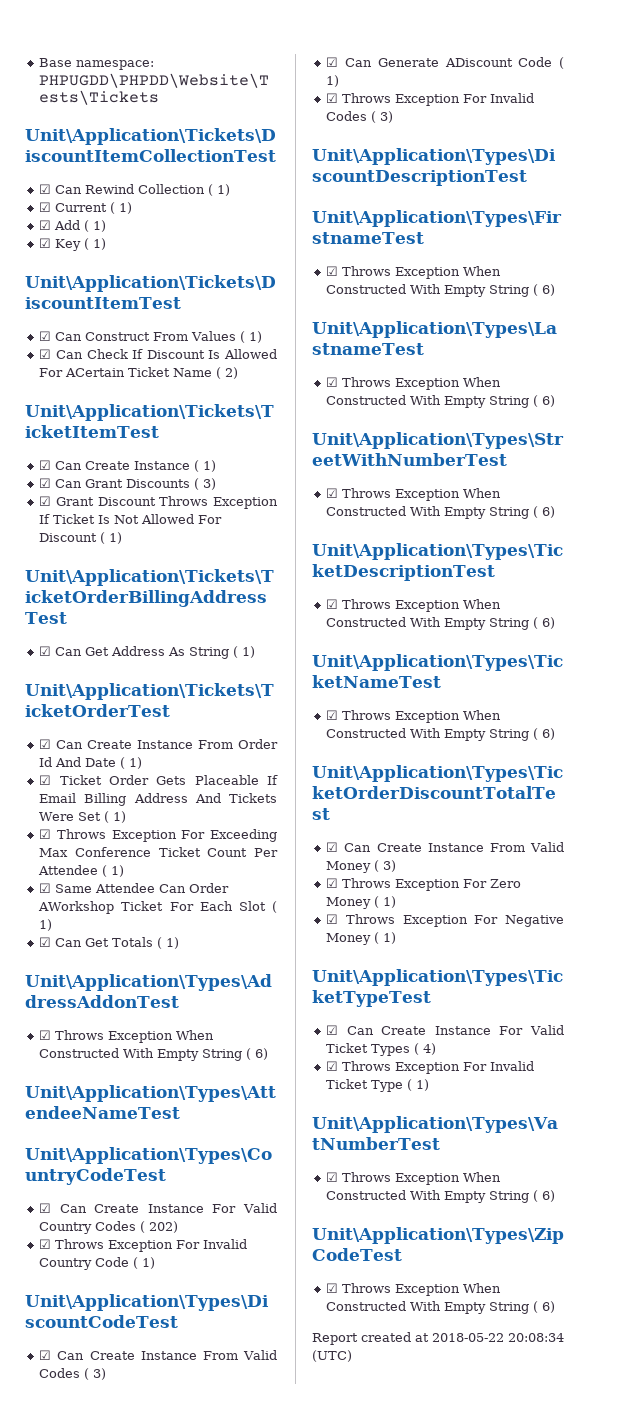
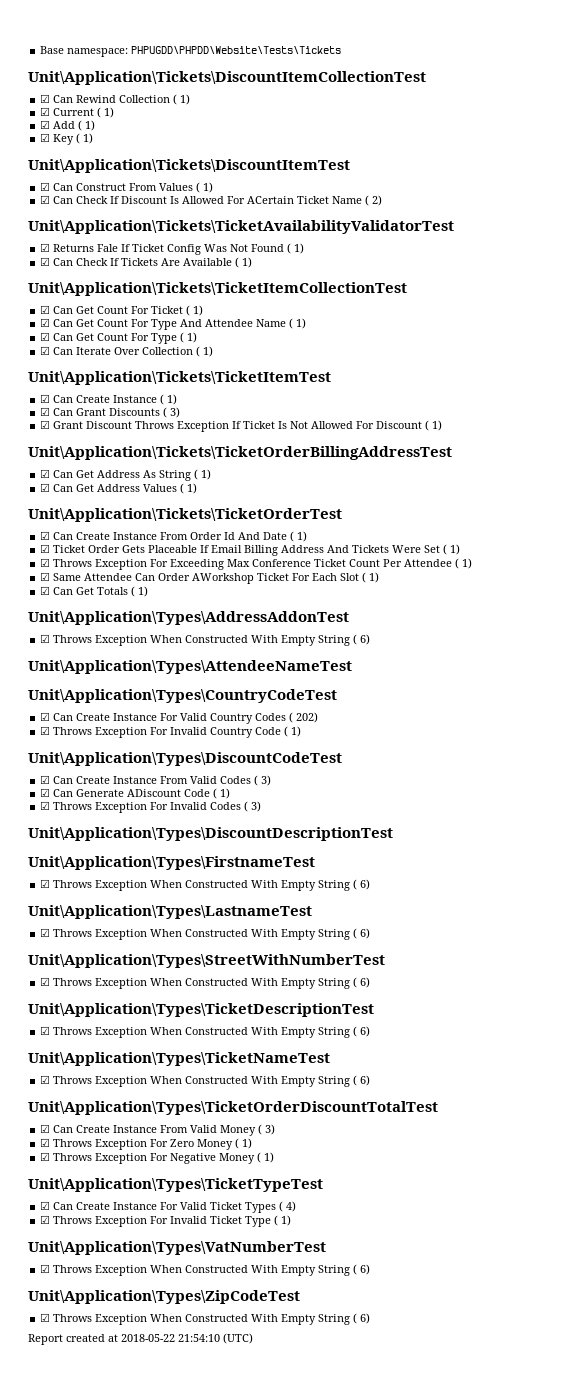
+ Unit\Application\Tickets\TicketAvailabilityValidatorTest
+ ☑ Returns Fale If Ticket Config Was Not Found ( 1)
+ ☑ Can Check If Tickets Are Available ( 1)
+ Unit\Application\Tickets\TicketItemCollectionTest
+ ☑ Can Get Count For Ticket ( 1)
+ ☑ Can Get Count For Type And Attendee Name ( 1)
+ ☑ Can Get Count For Type ( 1)
+ ☑ Can Iterate Over Collection ( 1)
+ ☑ Can Get Address Values ( 1)
- Report created at 2018-05-22 20:08:34 (UTC)
+ Report created at 2018-05-22 21:54:10 (UTC)

